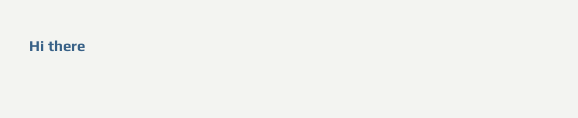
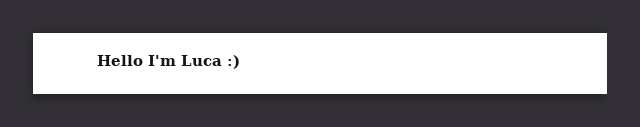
- Hi there
+ Hello I'm Luca :)

